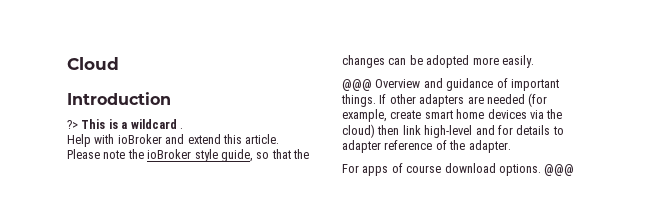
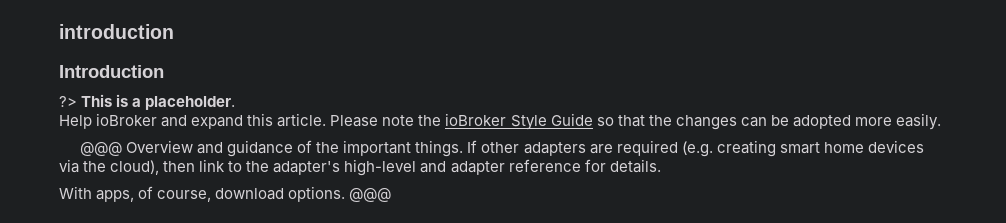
- Cloud
+ introduction
- ?> This is a wildcard .
+ ?> This is a placeholder.
- Help with ioBroker and extend this article.
+ Help ioBroker and expand this article.
- Please note the ioBroker style guide, so that the changes can be adopted more easily.
+ Please note the ioBroker Style Guide so that the changes can be adopted more easily.
- @@@ Overview and guidance of important things.
+ @@@ Overview and guidance of the important things.
- If other adapters are needed (for example, create smart home devices via the cloud) then link high-level and for details to adapter reference of the adapter.
- For apps of course download options.
+ If other adapters are required (e.g. creating smart home devices via the cloud), then link to the adapter's high-level and adapter reference for details.
+ With apps, of course, download options.

